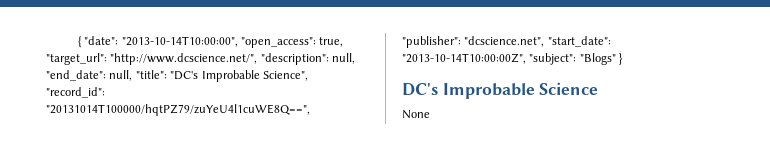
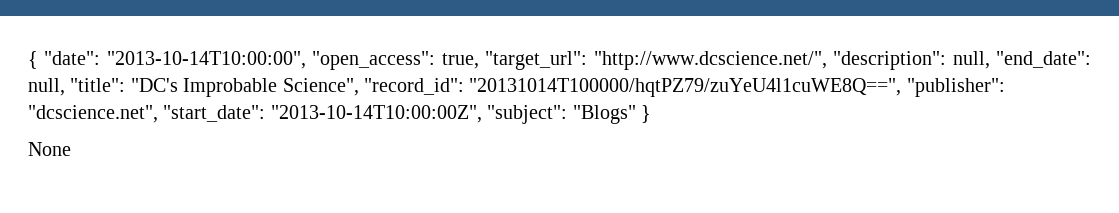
- DC's Improbable Science

